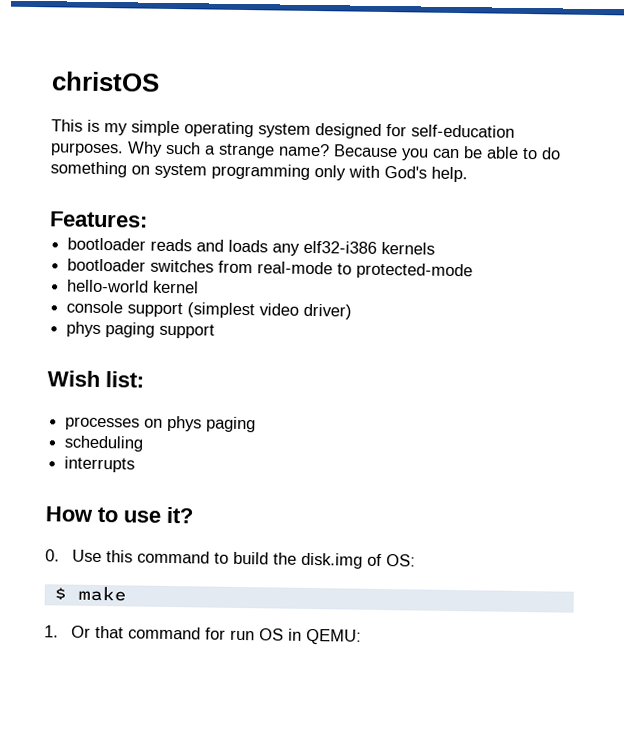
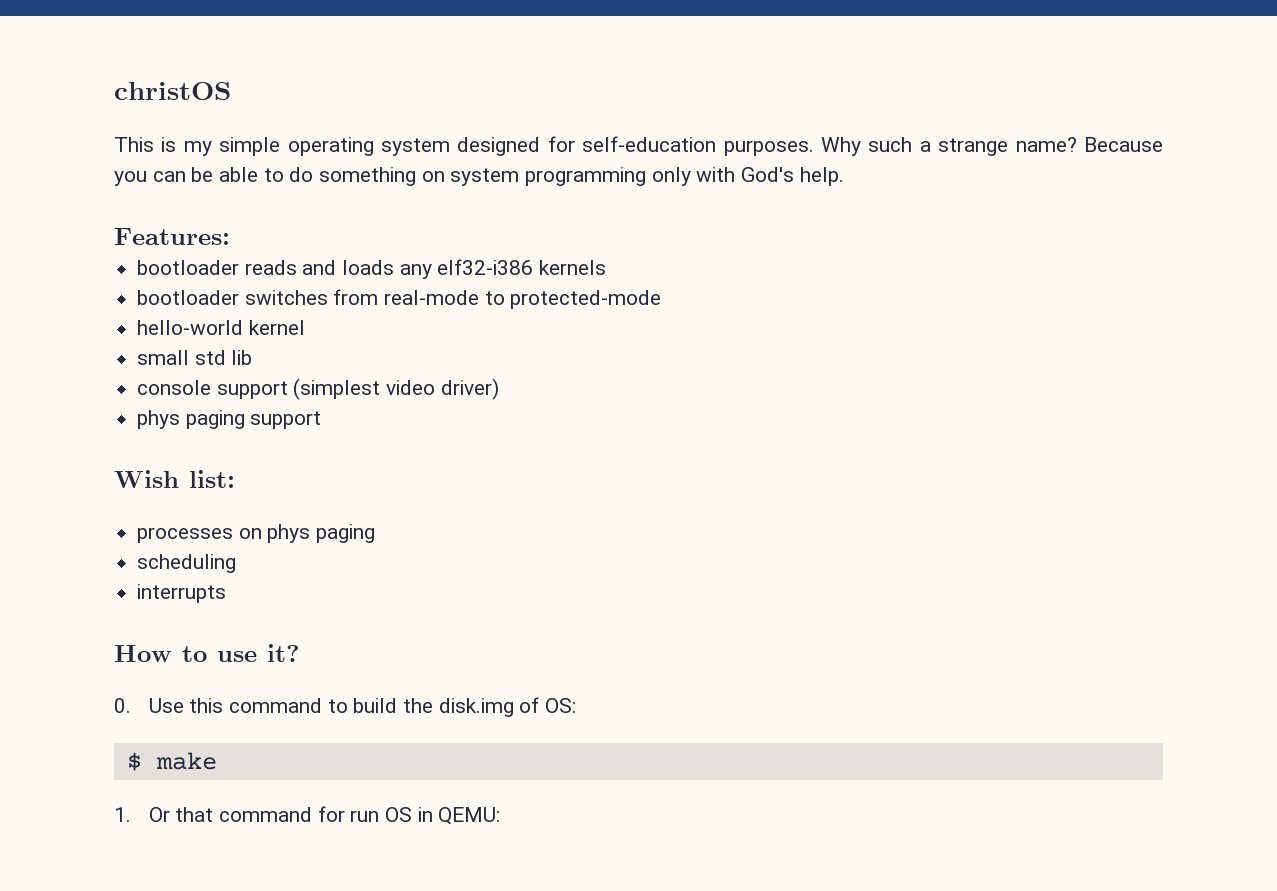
+ small std lib

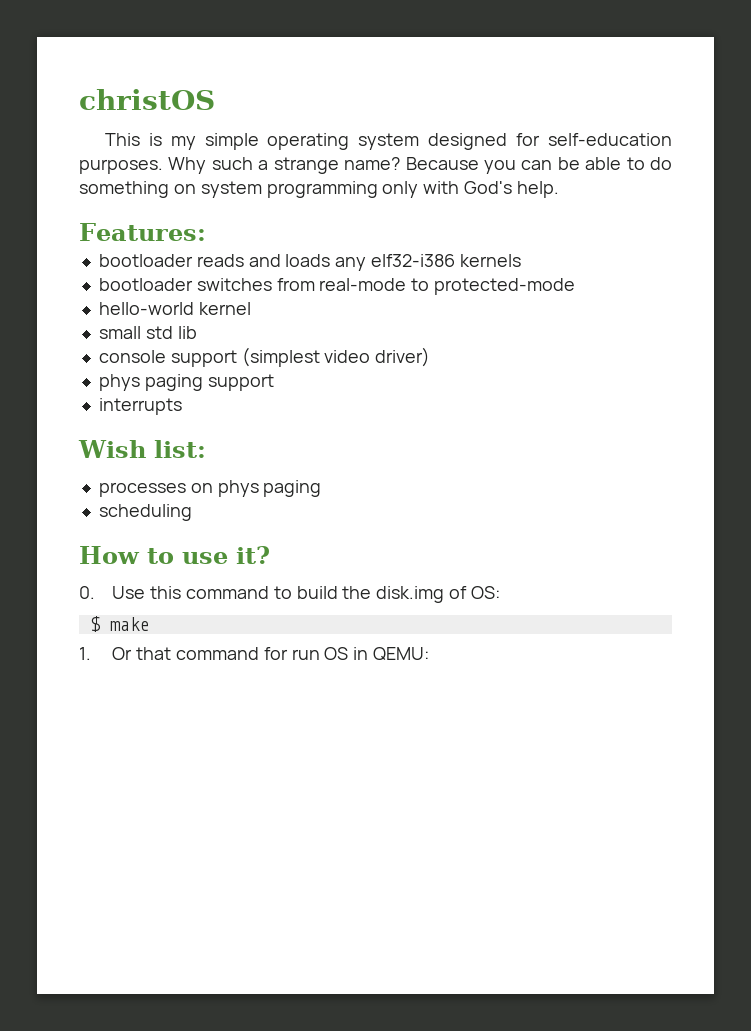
+ interrupts
- interrupts

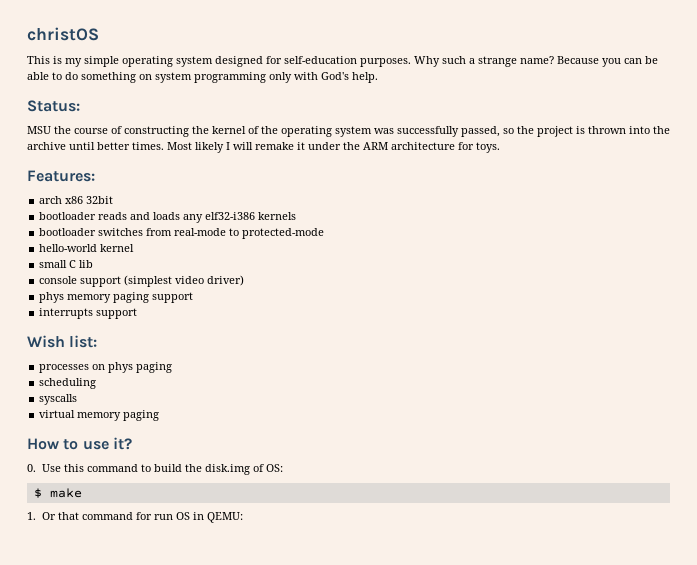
+ Status:
+ MSU the course of constructing the kernel of the operating system was successfully passed, so the project is thrown into the archive until better times. Most likely I will remake it under the ARM architecture for toys.
  Features:
+ arch x86 32bit
- small std lib
+ small C lib
- phys paging support
+ phys memory paging support
- interrupts
+ interrupts support
+ syscalls
+ virtual memory paging

